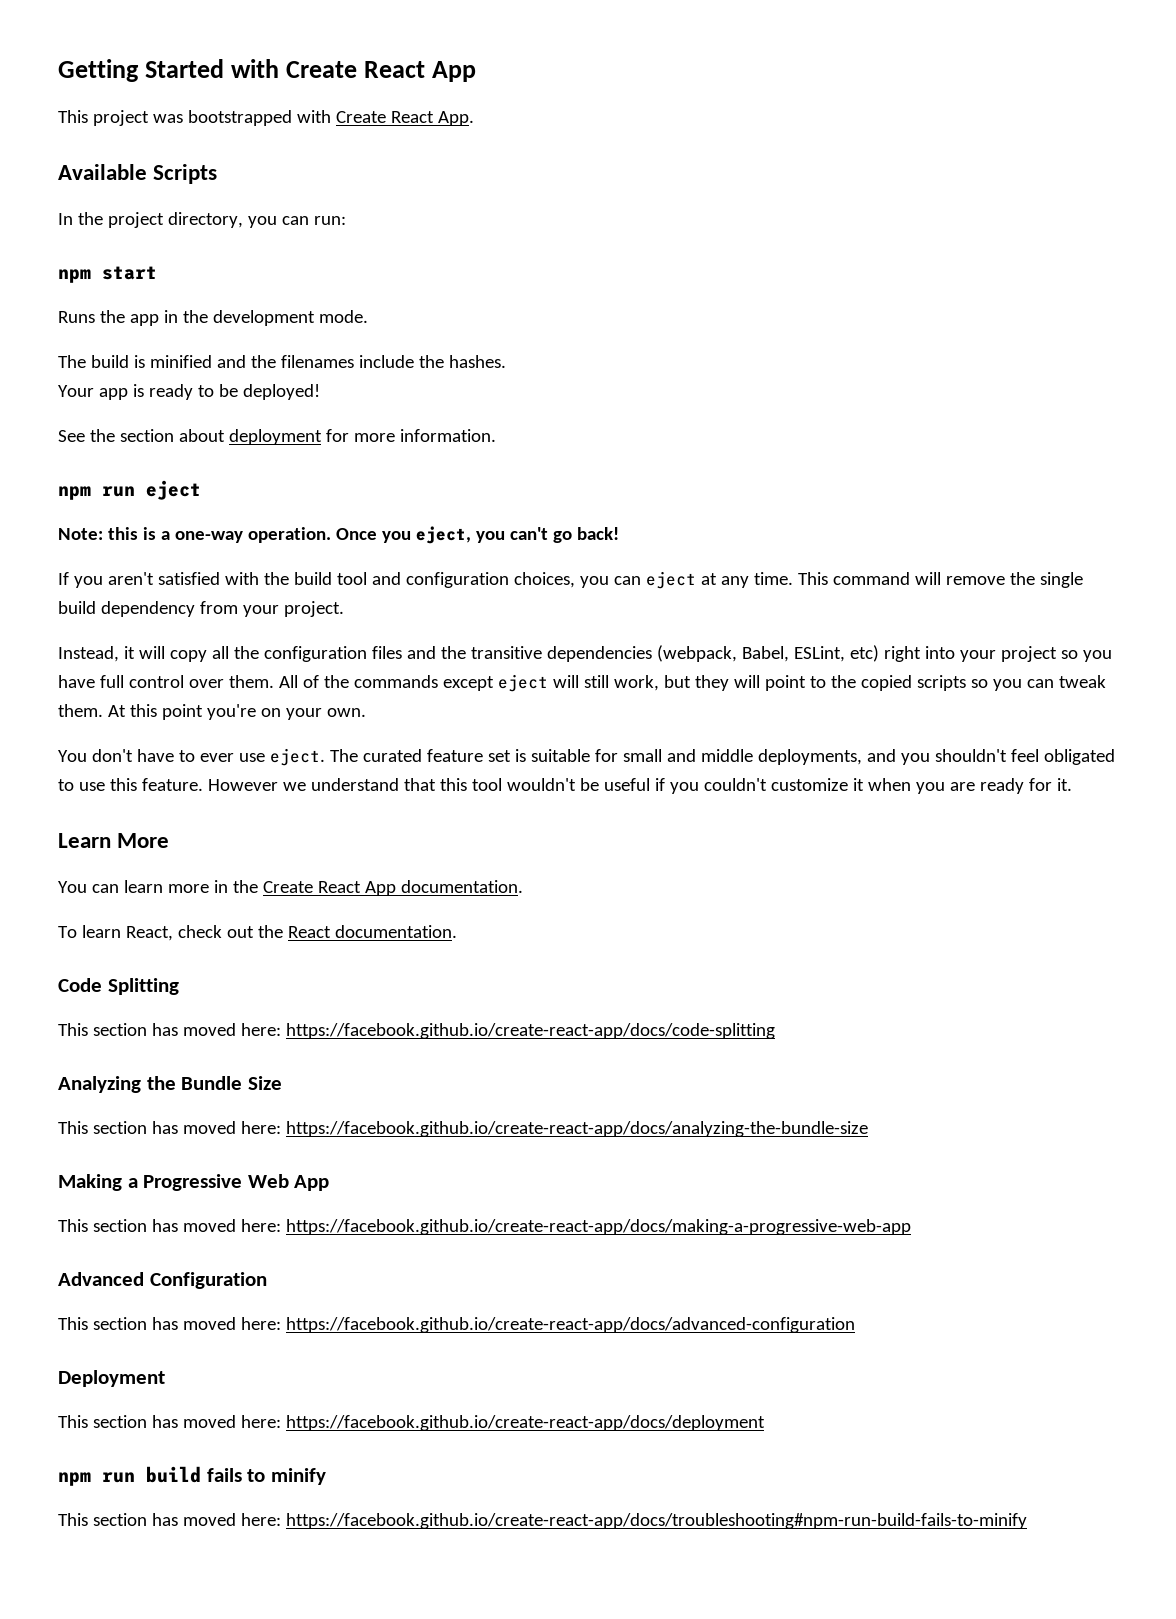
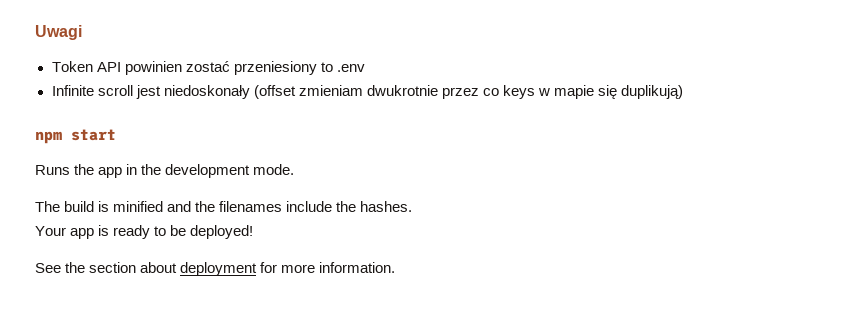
- Getting Started with Create React App
- This project was bootstrapped with Create React App.
- Available Scripts
- In the project directory, you can run:
+ Uwagi
+ Token API powinien zostać przeniesiony to .env
+ Infinite scroll jest niedoskonały (offset zmieniam dwukrotnie przez co keys w mapie się duplikują)
- npm run eject
- Note: this is a one-way operation. Once you eject, you can't go back!
- If you aren't satisfied with the build tool and configuration choices, you can eject at any time. This command will remove the single build dependency from your project.
- Instead, it will copy all the configuration files and the transitive dependencies (webpack, Babel, ESLint, etc) right into your project so you have full control over them. All of the commands except eject will still work, but they will point to the copied scripts so you can tweak them. At this point you're on your own.
- You don't have to ever use eject. The curated feature set is suitable for small and middle deployments, and you shouldn't feel obligated to use this feature. However we understand that this tool wouldn't be useful if you couldn't customize it when you are ready for it.
- Learn More
- You can learn more in the Create React App documentation.
- To learn React, check out the React documentation.
- Code Splitting
- This section has moved here: https://facebook.github.io/create-react-app/docs/code-splitting
- Analyzing the Bundle Size
- This section has moved here: https://facebook.github.io/create-react-app/docs/analyzing-the-bundle-size
- Making a Progressive Web App
- This section has moved here: https://facebook.github.io/create-react-app/docs/making-a-progressive-web-app
- Advanced Configuration
- This section has moved here: https://facebook.github.io/create-react-app/docs/advanced-configuration
- Deployment
- This section has moved here: https://facebook.github.io/create-react-app/docs/deployment
- npm run build fails to minify
- This section has moved here: https://facebook.github.io/create-react-app/docs/troubleshooting#npm-run-build-fails-to-minify

